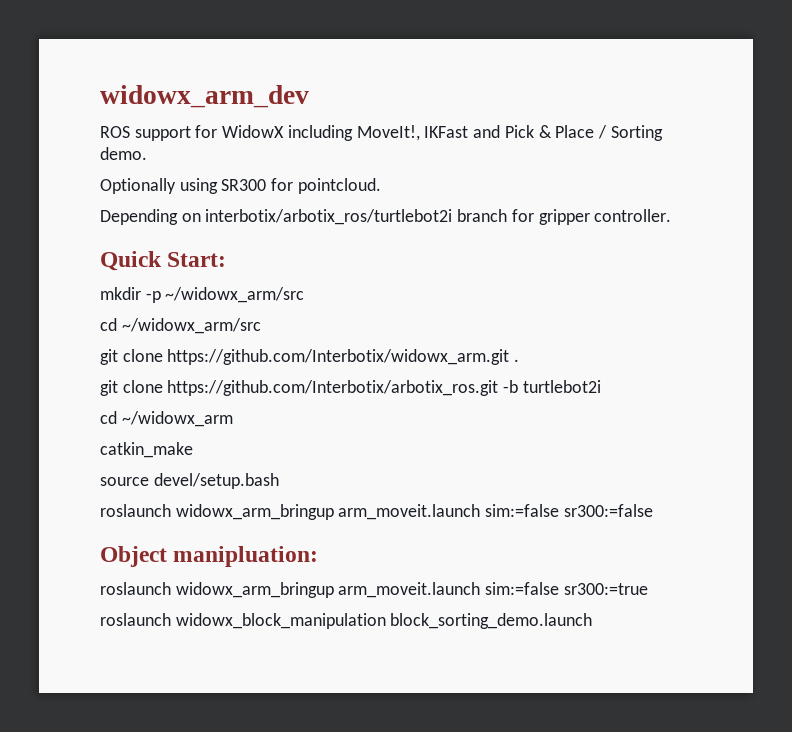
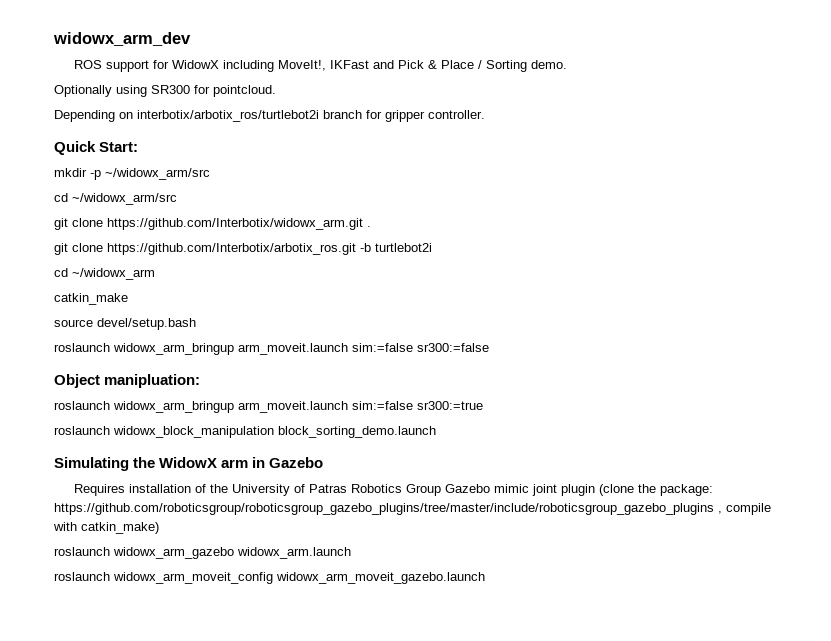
+ Simulating the WidowX arm in Gazebo
+ Requires installation of the University of Patras Robotics Group Gazebo mimic joint plugin (clone the package: https://github.com/roboticsgroup/roboticsgroup_gazebo_plugins/tree/master/include/roboticsgroup_gazebo_plugins , compile with catkin_make)
+ roslaunch widowx_arm_gazebo widowx_arm.launch
+ roslaunch widowx_arm_moveit_config widowx_arm_moveit_gazebo.launch

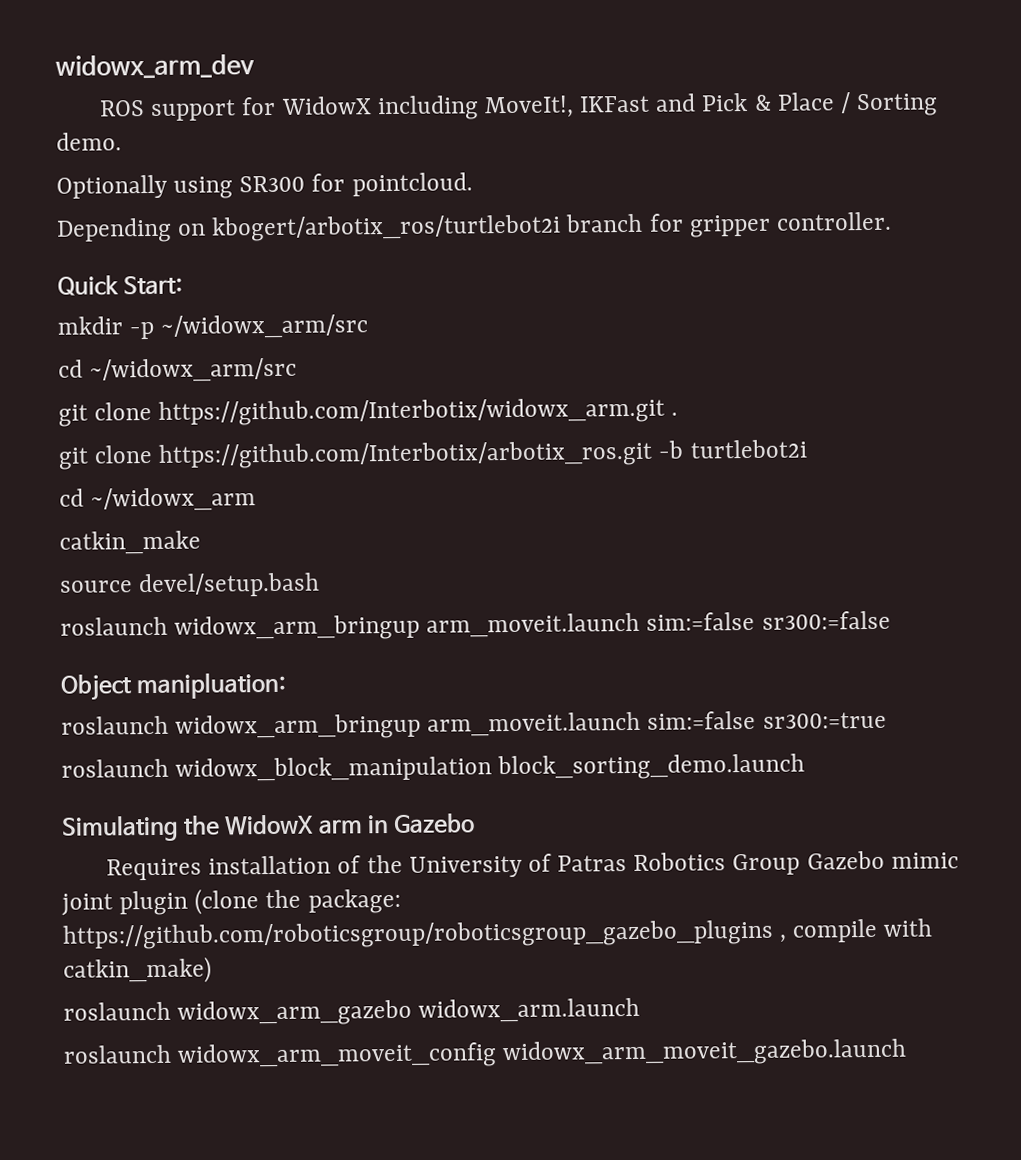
- Depending on interbotix/arbotix_ros/turtlebot2i branch for gripper controller.
+ Depending on kbogert/arbotix_ros/turtlebot2i branch for gripper controller.
- Requires installation of the University of Patras Robotics Group Gazebo mimic joint plugin (clone the package: https://github.com/roboticsgroup/roboticsgroup_gazebo_plugins/tree/master/include/roboticsgroup_gazebo_plugins , compile with catkin_make)
+ Requires installation of the University of Patras Robotics Group Gazebo mimic joint plugin (clone the package: https://github.com/roboticsgroup/roboticsgroup_gazebo_plugins , compile with catkin_make)

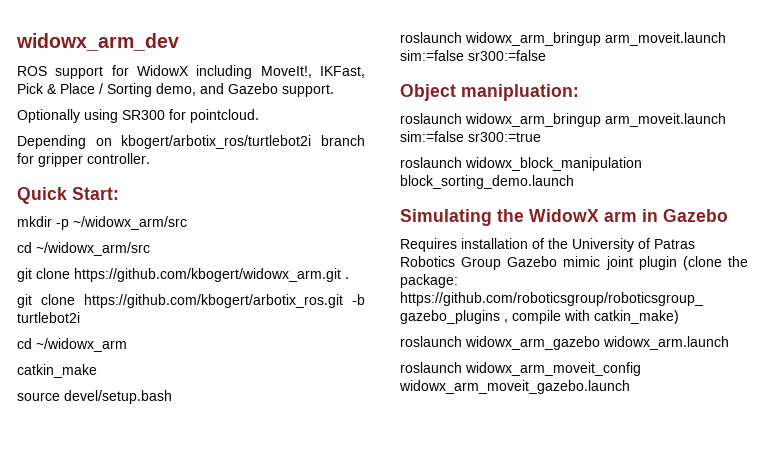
- ROS support for WidowX including MoveIt!, IKFast and Pick & Place / Sorting demo.
+ ROS support for WidowX including MoveIt!, IKFast, Pick & Place / Sorting demo, and Gazebo support.
- git clone https://github.com/Interbotix/widowx_arm.git .
+ git clone https://github.com/kbogert/widowx_arm.git .
- git clone https://github.com/Interbotix/arbotix_ros.git -b turtlebot2i
+ git clone https://github.com/kbogert/arbotix_ros.git -b turtlebot2i

